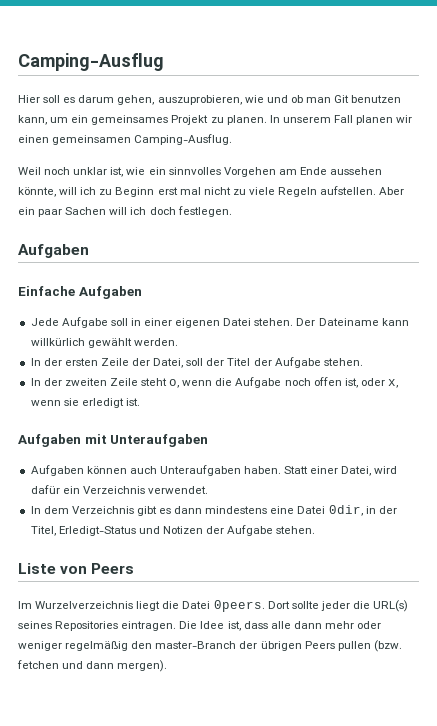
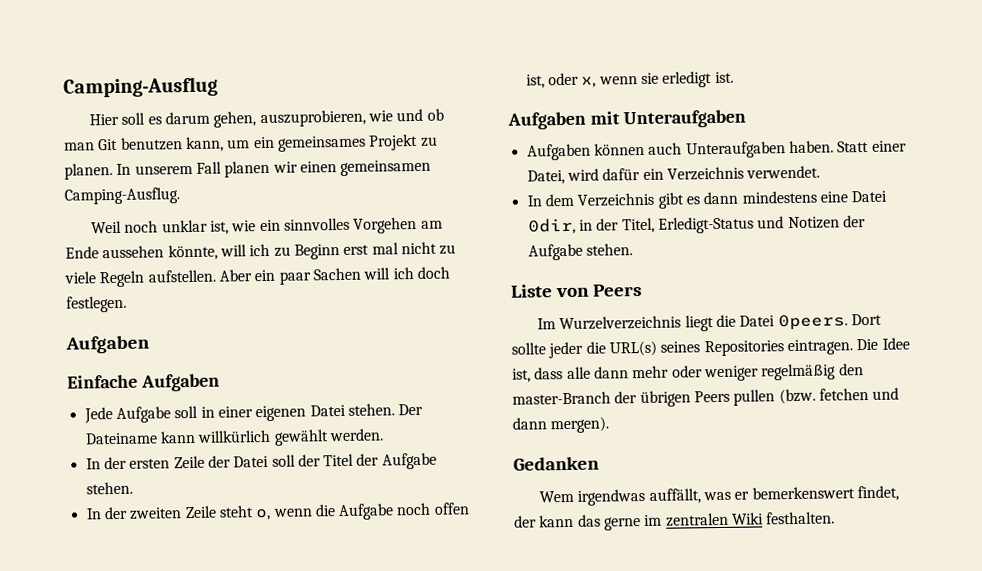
- In der ersten Zeile der Datei, soll der Titel der Aufgabe stehen.
+ In der ersten Zeile der Datei soll der Titel der Aufgabe stehen.
+ Gedanken
+ Wem irgendwas auffällt, was er bemerkenswert findet, der kann das gerne im zentralen Wiki festhalten.

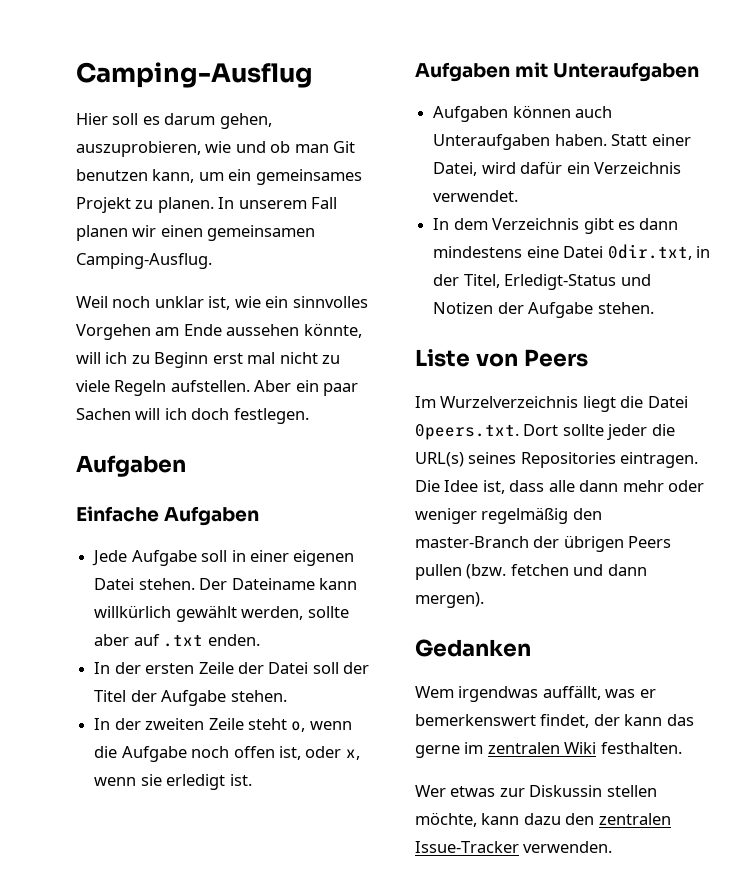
- Der Dateiname kann willkürlich gewählt werden.
+ Der Dateiname kann willkürlich gewählt werden, sollte aber auf .txt enden.
- In dem Verzeichnis gibt es dann mindestens eine Datei 0dir, in der Titel, Erledigt-Status und Notizen der Aufgabe stehen.
+ In dem Verzeichnis gibt es dann mindestens eine Datei 0dir.txt, in der Titel, Erledigt-Status und Notizen der Aufgabe stehen.
- Im Wurzelverzeichnis liegt die Datei 0peers. Dort sollte jeder die URL(s) seines Repositories eintragen.
+ Im Wurzelverzeichnis liegt die Datei 0peers.txt. Dort sollte jeder die URL(s) seines Repositories eintragen.
+ Wer etwas zur Diskussin stellen möchte, kann dazu den zentralen Issue-Tracker verwenden.

